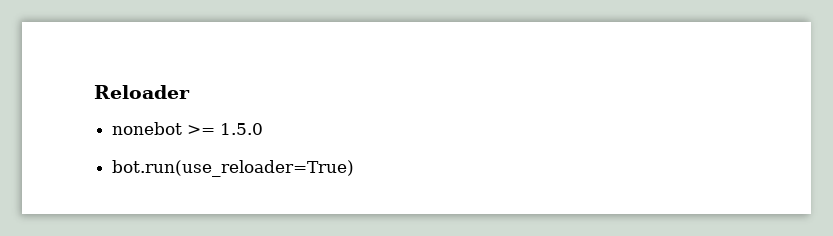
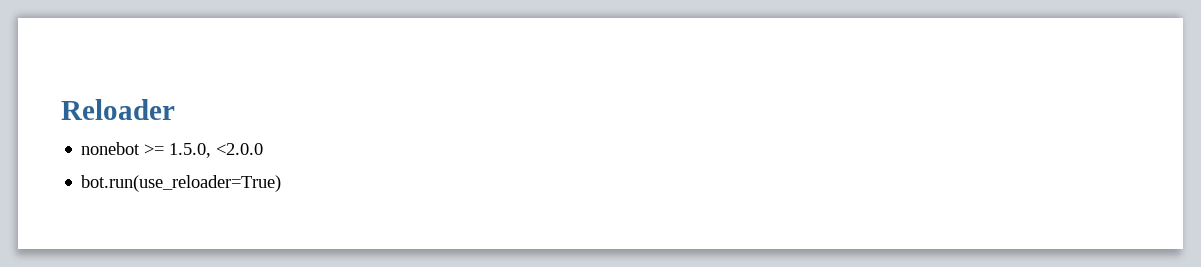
- nonebot >= 1.5.0
+ nonebot >= 1.5.0, <2.0.0

